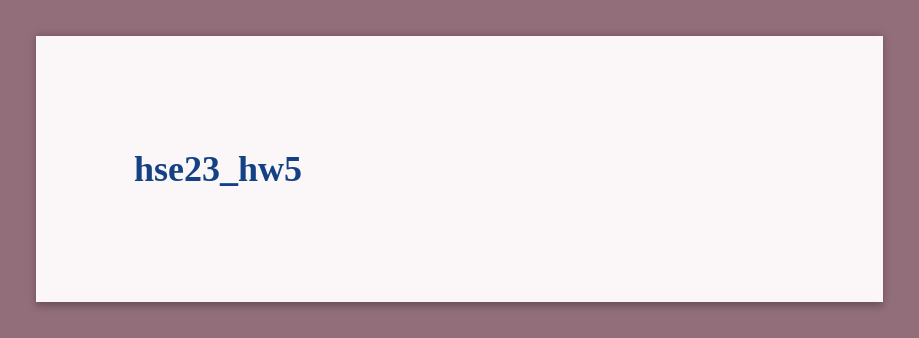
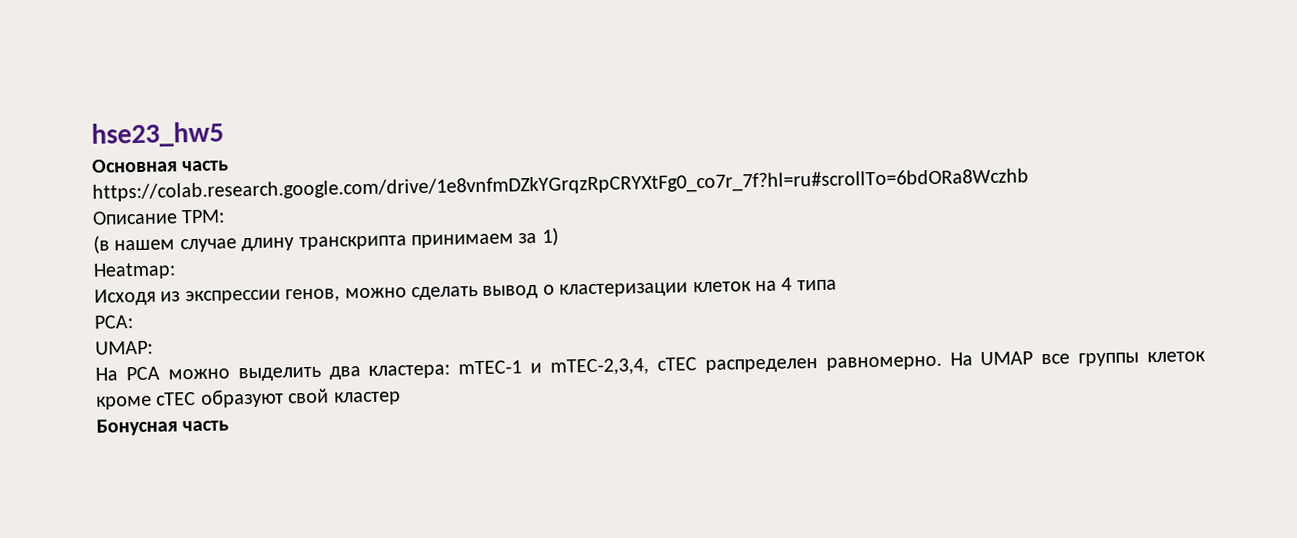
+ Основная часть
+ https://colab.research.google.com/drive/1e8vnfmDZkYGrqzRpCRYXtFg0_co7r_7f?hl=ru#scrollTo=6bdORa8Wczhb
+ Описание ТРМ:
+ (в нашем случае длину транскрипта принимаем за 1)
+ Heatmap:
+ Исходя из экспрессии генов, можно сделать вывод о кластеризации клеток на 4 типа
+ РСА:
+ UMAP:
+ На PCA можно выделить два кластера: mTEC-1 и mTEC-2,3,4, cTEC распределен равномерно. На UMAP все группы клеток кроме cTEC образуют свой кластер
+ Бонусная часть

